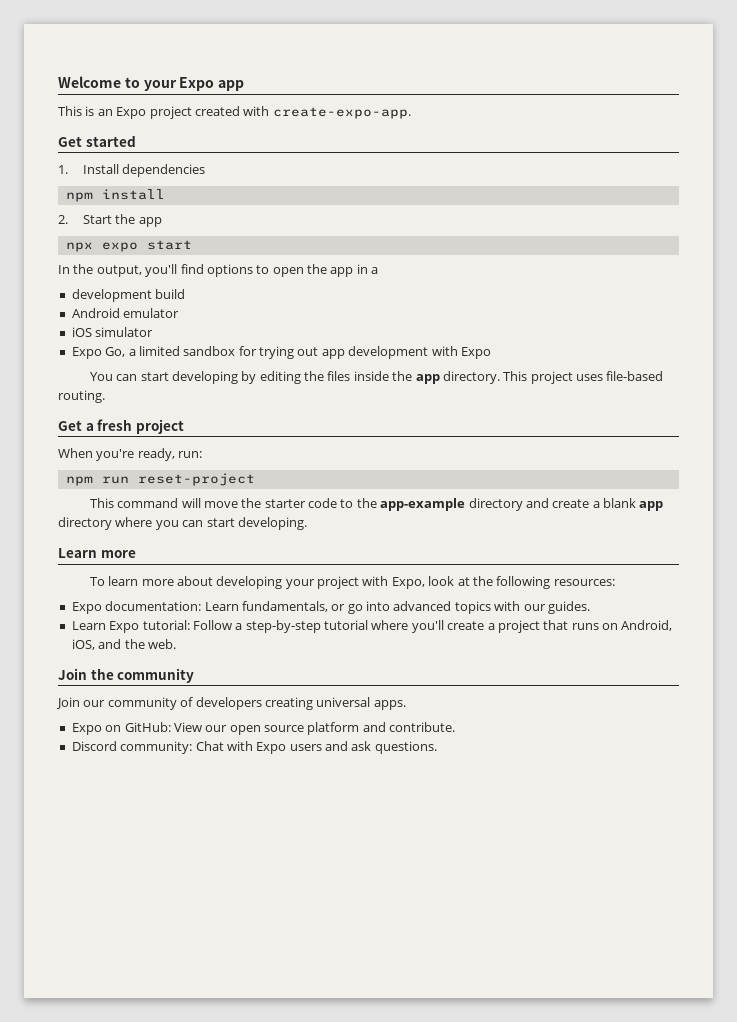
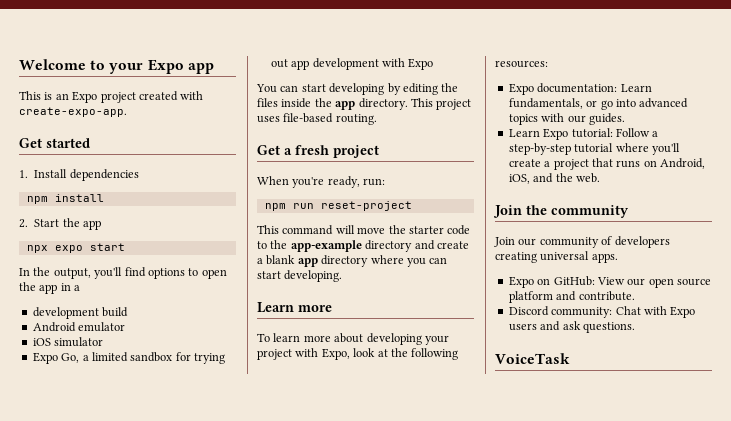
+ VoiceTask

